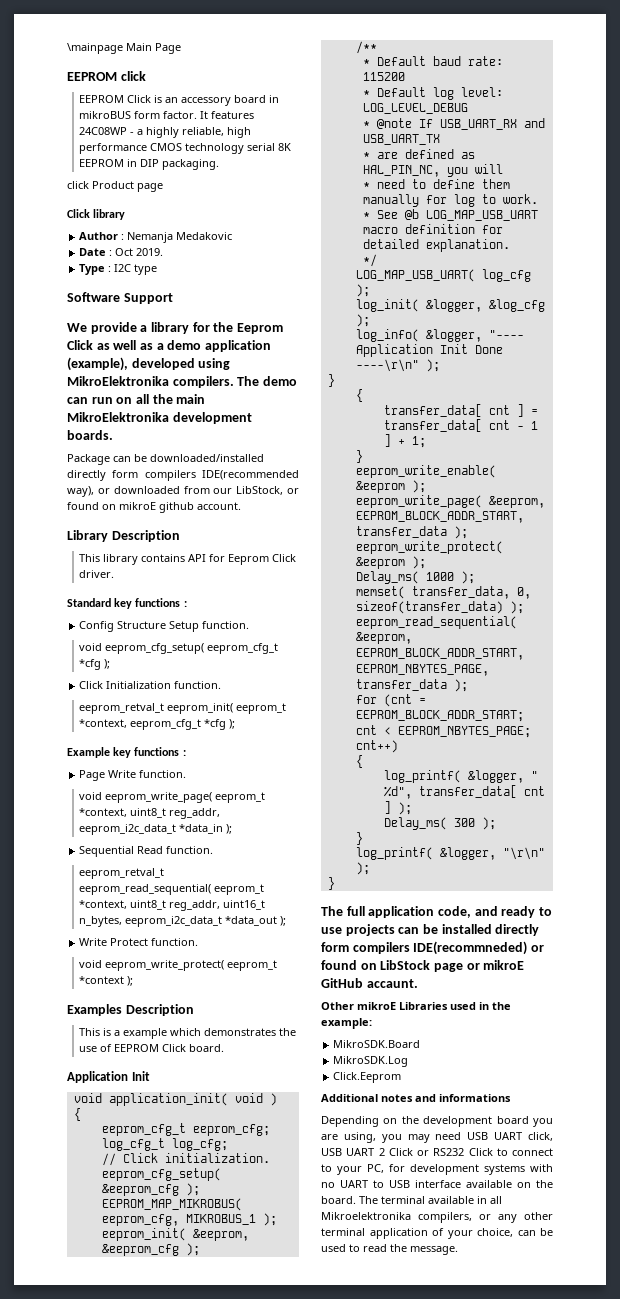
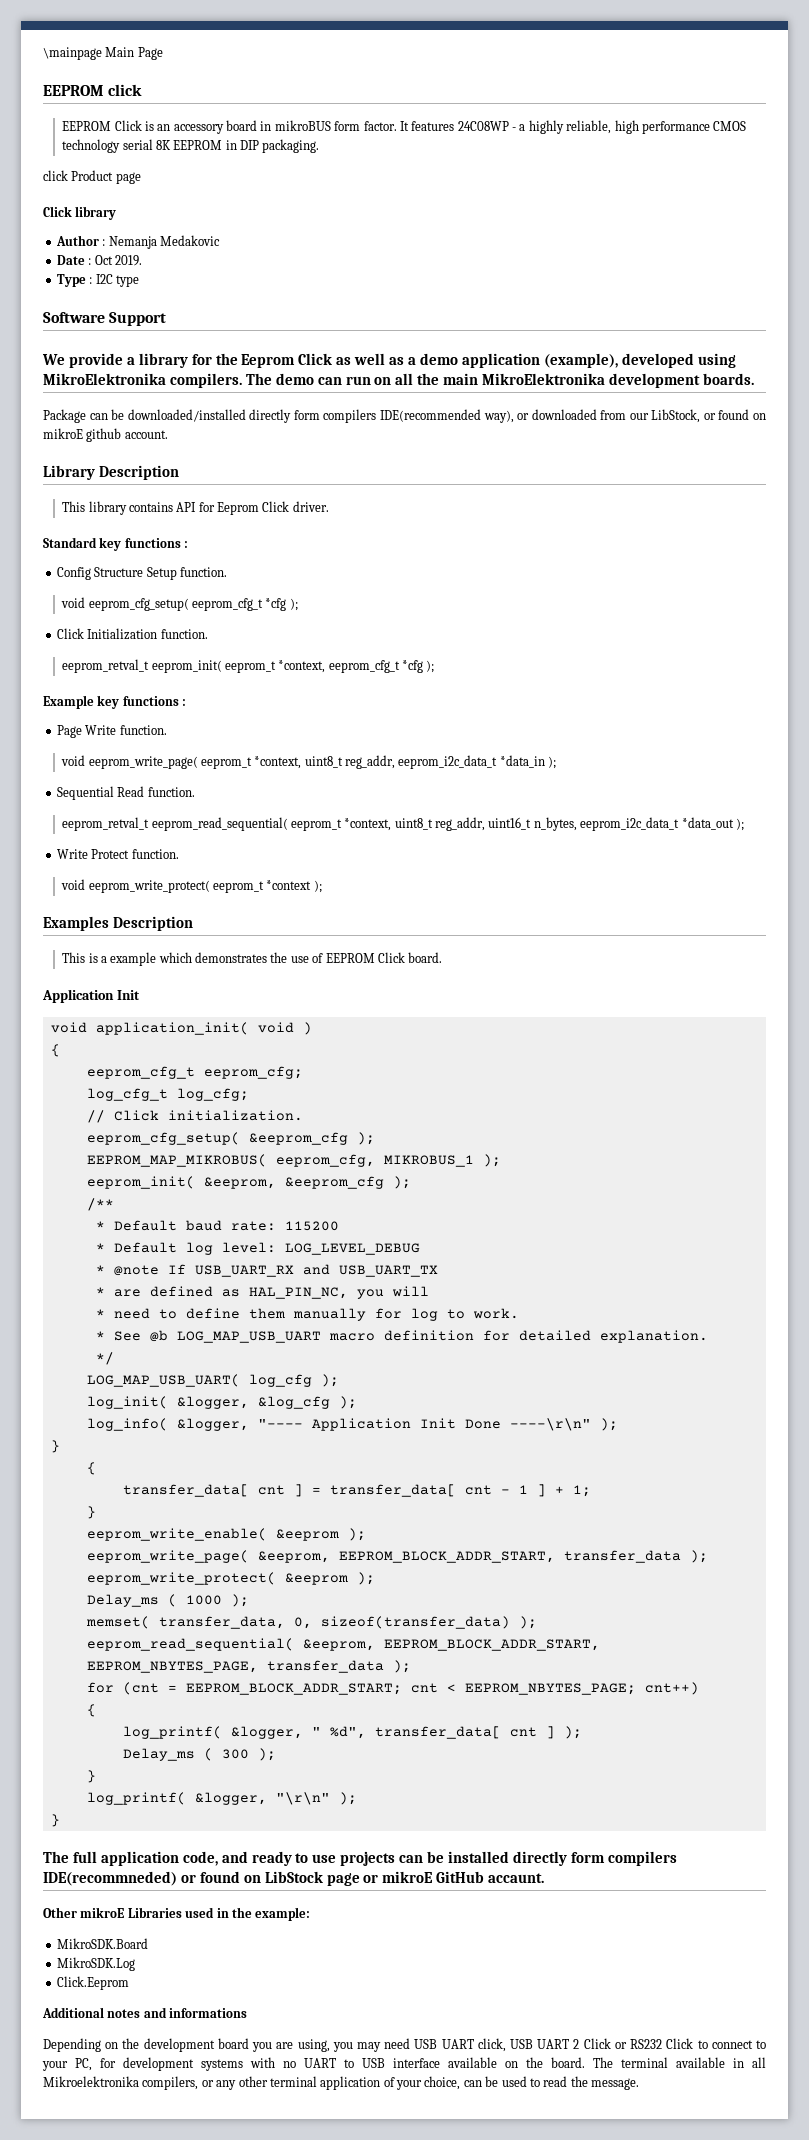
- Delay_ms( 1000 );
+ Delay_ms ( 1000 );
- Delay_ms( 300 );
+ Delay_ms ( 300 );

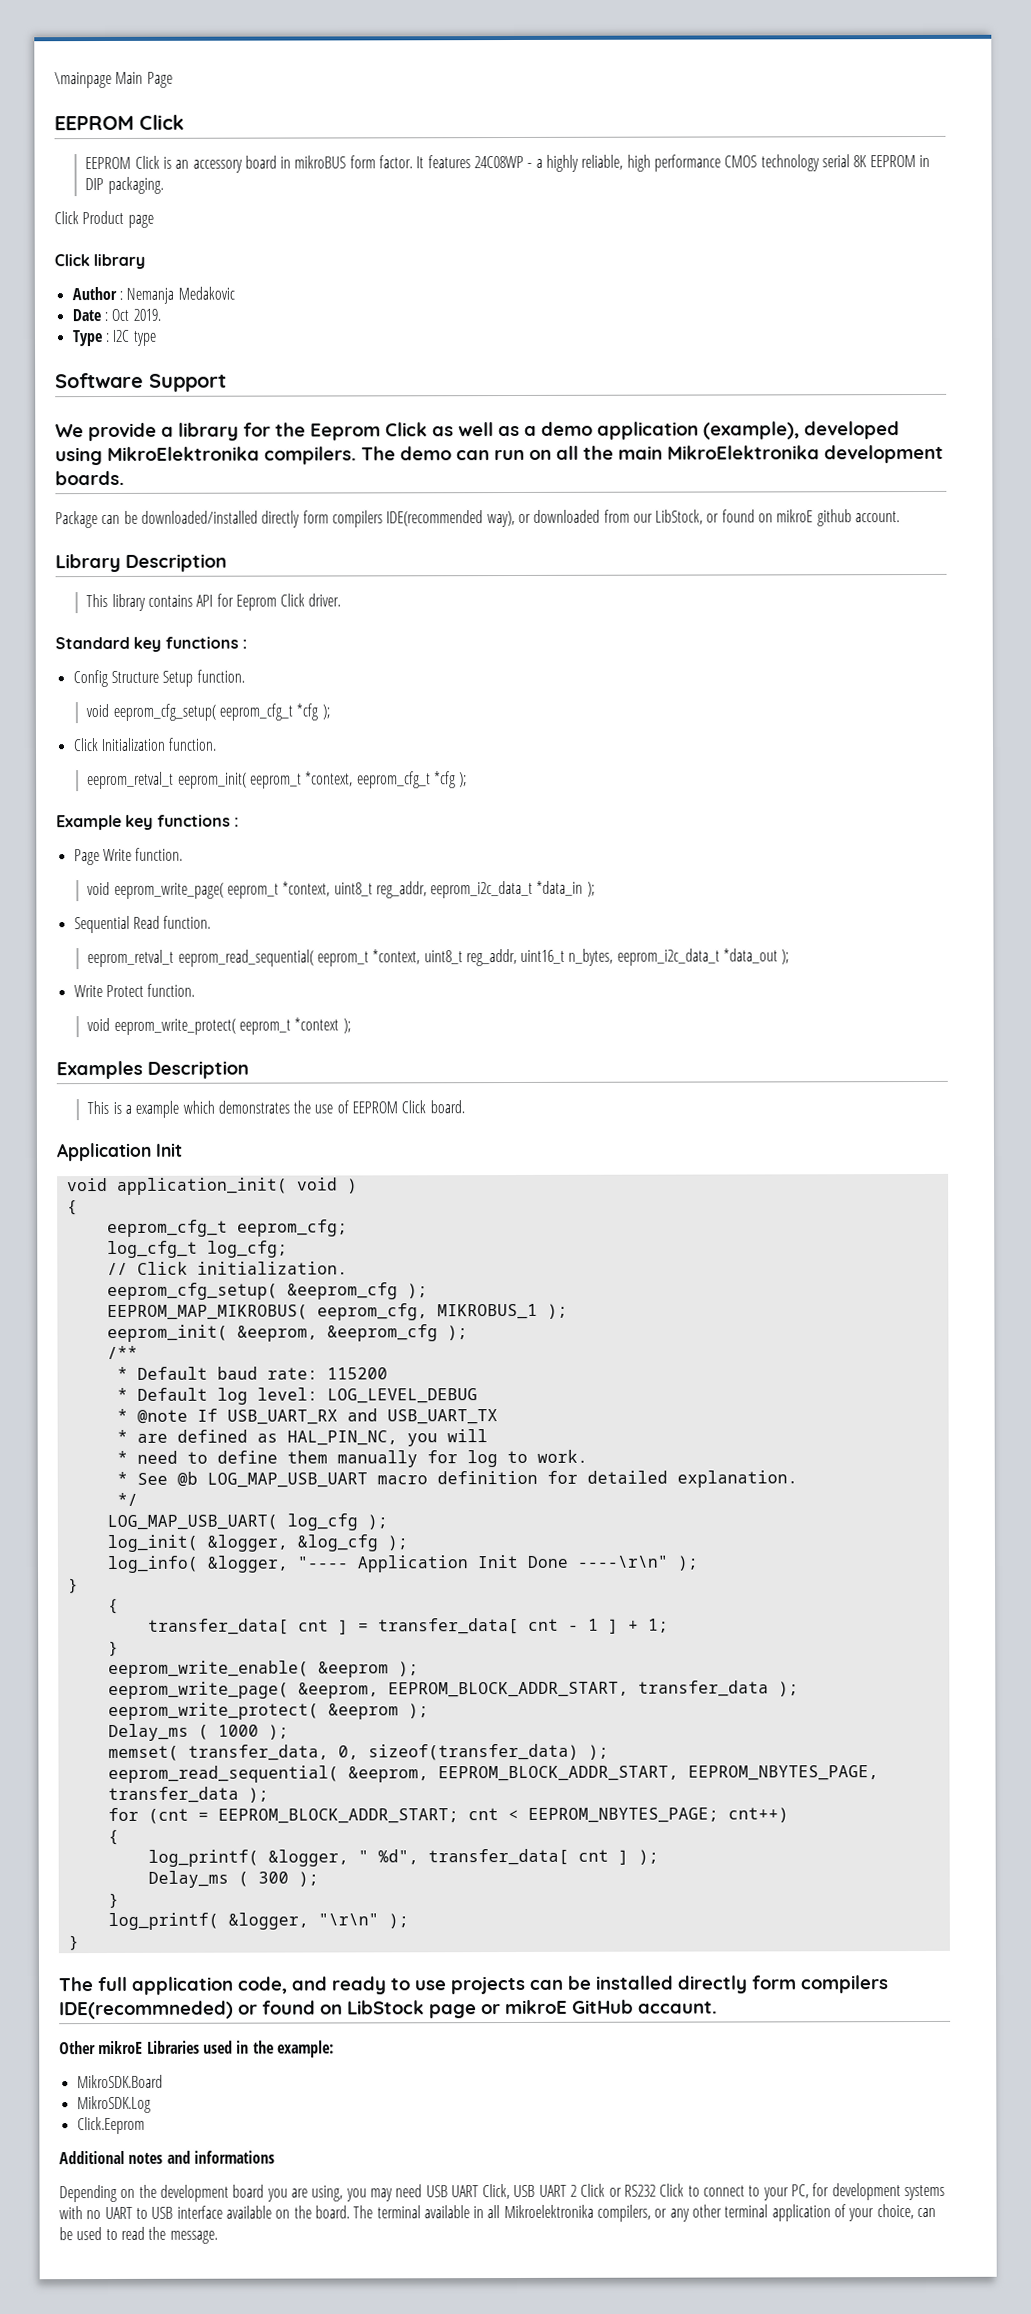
  \mainpage Main Page
- EEPROM click
+ EEPROM Click
- click Product page
+ Click Product page
- Depending on the development board you are using, you may need USB UART click, USB UART 2 Click or RS232 Click to connect to your PC, for development systems with no UART to USB interface available on the board.
+ Depending on the development board you are using, you may need USB UART Click, USB UART 2 Click or RS232 Click to connect to your PC, for development systems with no UART to USB interface available on the board.

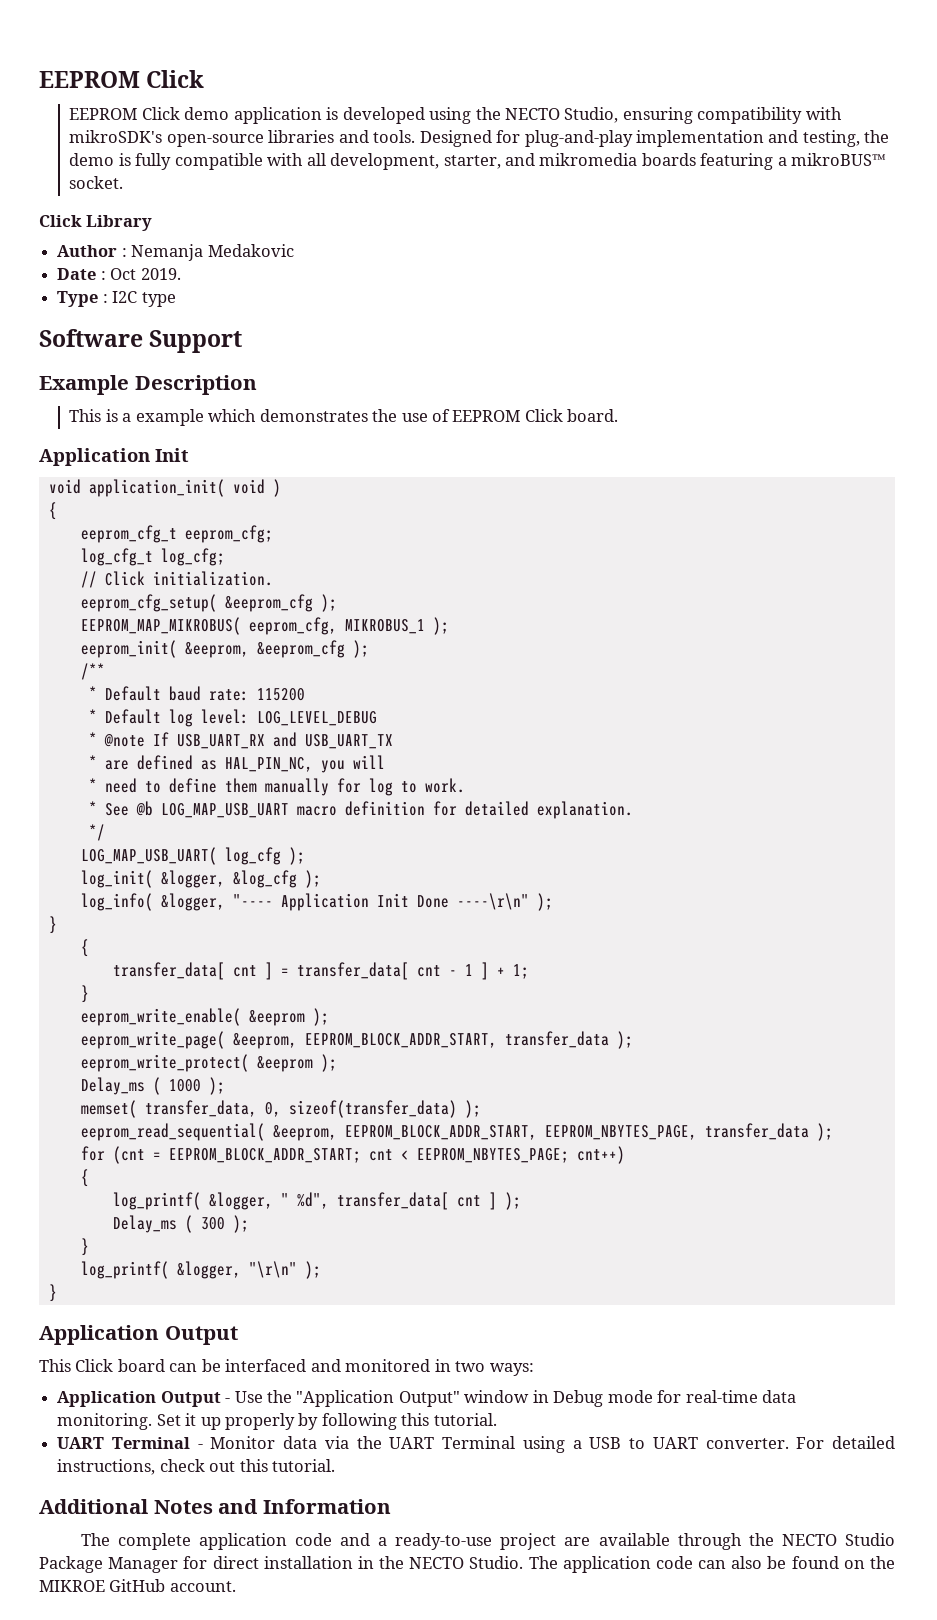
- \mainpage Main Page
- EEPROM Click is an accessory board in mikroBUS form factor. It features 24C08WP - a highly reliable, high performance CMOS technology serial 8K EEPROM in DIP packaging.
- Click Product page
- Click library
+ EEPROM Click demo application is developed using the NECTO Studio, ensuring compatibility with mikroSDK's open-source libraries and tools. Designed for plug-and-play implementation and testing, the demo is fully compatible with all development, starter, and mikromedia boards featuring a mikroBUS™ socket.
+ Click Library
- We provide a library for the Eeprom Click as well as a demo application (example), developed using MikroElektronika compilers. The demo can run on all the main MikroElektronika development boards.
- Package can be downloaded/installed directly form compilers IDE(recommended way), or downloaded from our LibStock, or found on mikroE github account.
- Library Description
- This library contains API for Eeprom Click driver.
- Standard key functions :
- Config Structure Setup function.
- void eeprom_cfg_setup( eeprom_cfg_t *cfg );
- Click Initialization function.
- eeprom_retval_t eeprom_init( eeprom_t *context, eeprom_cfg_t *cfg );
- Example key functions :
- Page Write function.
- void eeprom_write_page( eeprom_t *context, uint8_t reg_addr, eeprom_i2c_data_t *data_in );
- Sequential Read function.
- eeprom_retval_t eeprom_read_sequential( eeprom_t *context, uint8_t reg_addr, uint16_t n_bytes, eeprom_i2c_data_t *data_out );
- Write Protect function.
- void eeprom_write_protect( eeprom_t *context );
- Examples Description
+ Example Description
  log_printf( &logger, "\r\n" );
  }
- The full application code, and ready to use projects can be installed directly form compilers IDE(recommneded) or found on LibStock page or mikroE GitHub accaunt.
- Other mikroE Libraries used in the example:
- MikroSDK.Board
- MikroSDK.Log
- Click.Eeprom
- Additional notes and informations
- Depending on the development board you are using, you may need USB UART Click, USB UART 2 Click or RS232 Click to connect to your PC, for development systems with no UART to USB interface available on the board. The terminal available in all Mikroelektronika compilers, or any other terminal application of your choice, can be used to read the message.
+ Application Output
+ This Click board can be interfaced and monitored in two ways:
+ Application Output - Use the "Application Output" window in Debug mode for real-time data monitoring. Set it up properly by following this tutorial.
+ UART Terminal - Monitor data via the UART Terminal using a USB to UART converter. For detailed instructions, check out this tutorial.
+ Additional Notes and Information
+ The complete application code and a ready-to-use project are available through the NECTO Studio Package Manager for direct installation in the NECTO Studio. The application code can also be found on the MIKROE GitHub account.

